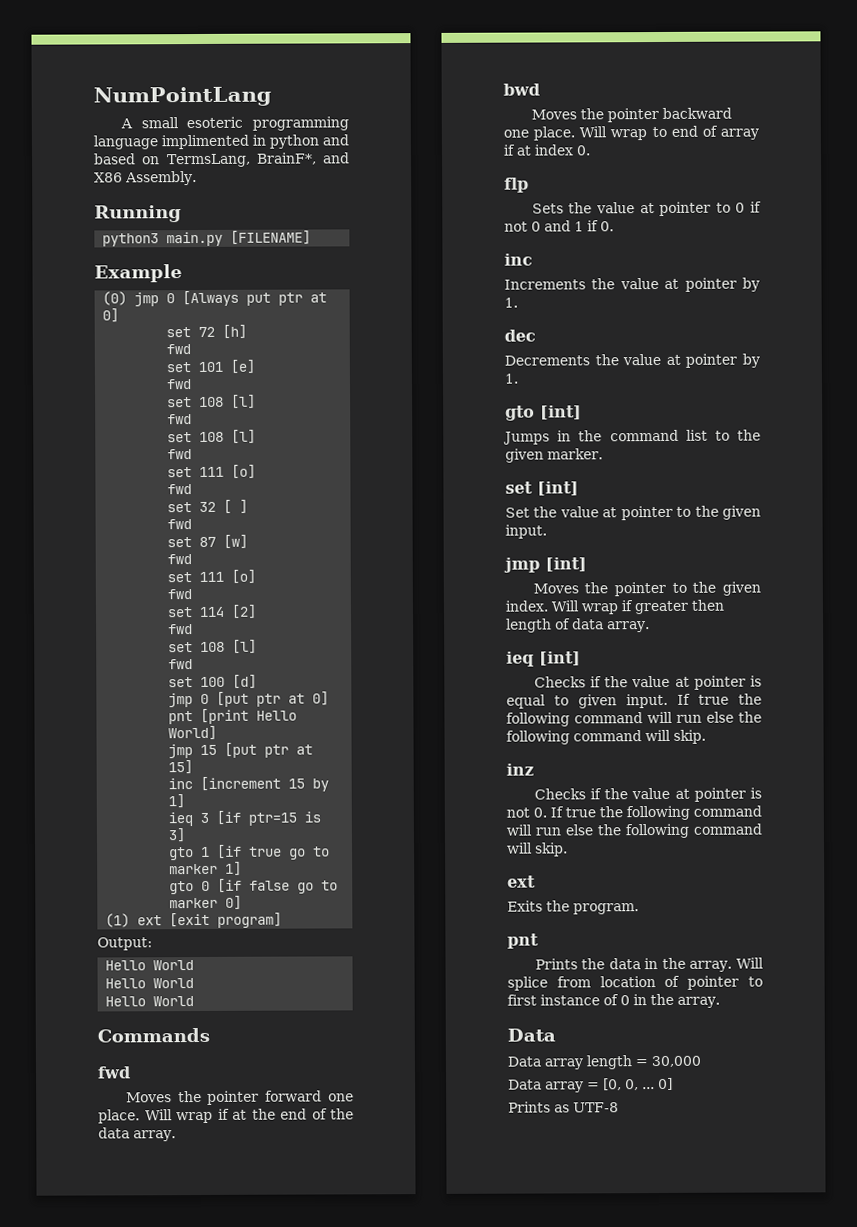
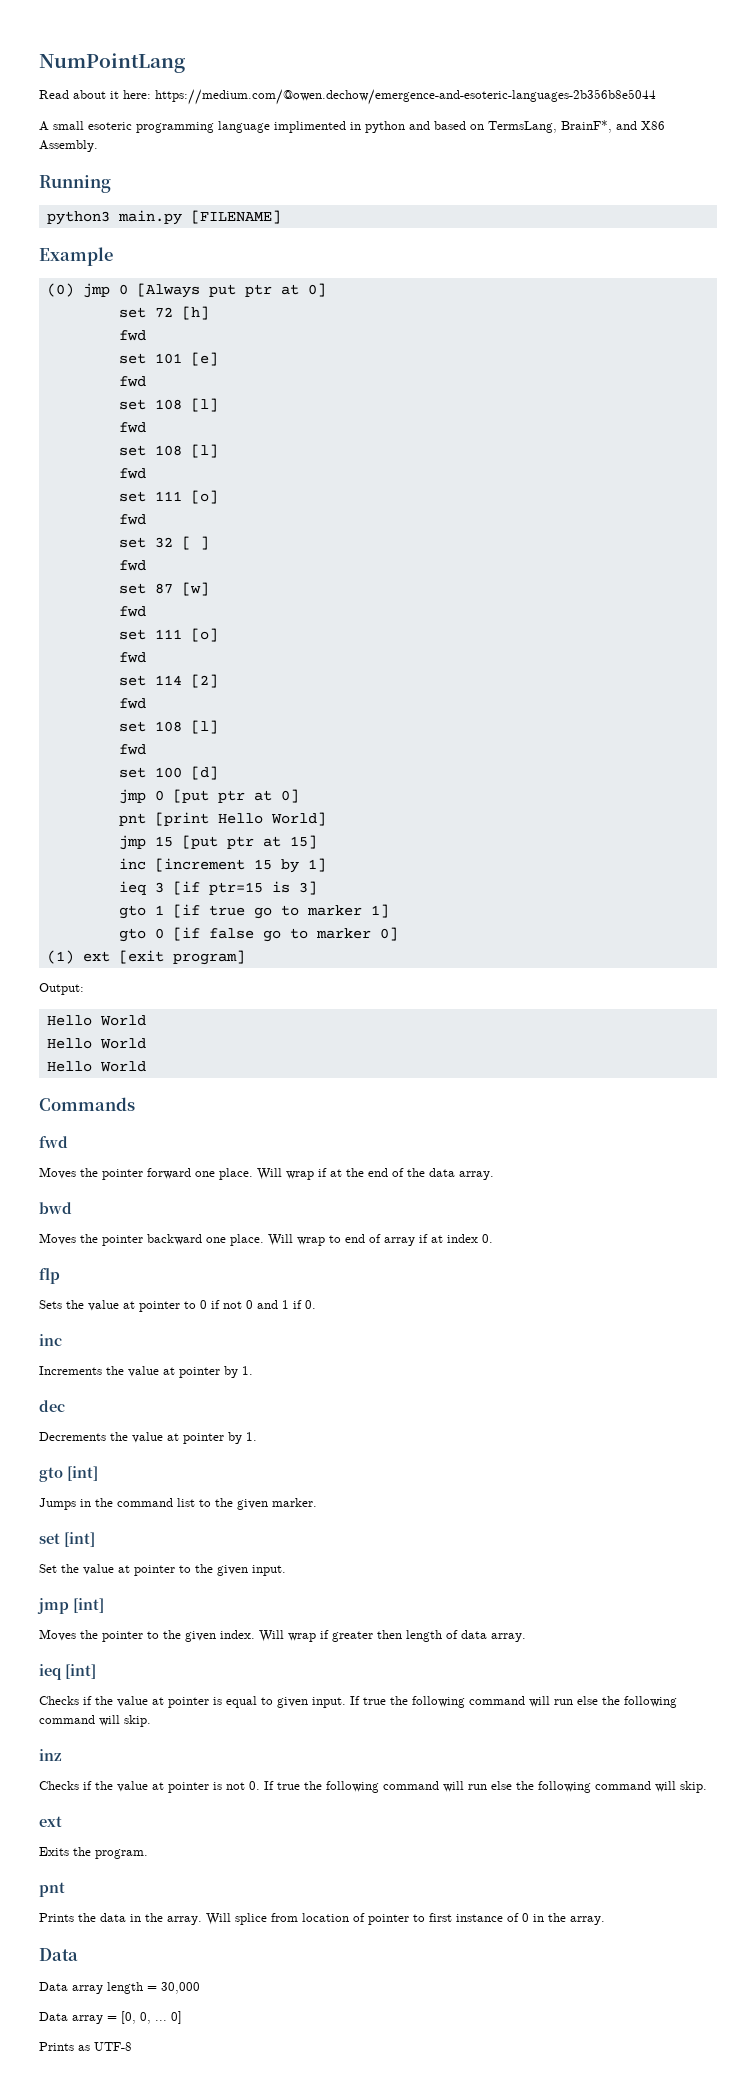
+ Read about it here: https://medium.com/@owen.dechow/emergence-and-esoteric-languages-2b356b8e5044

